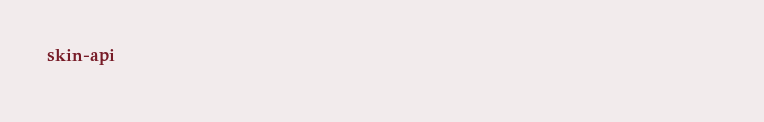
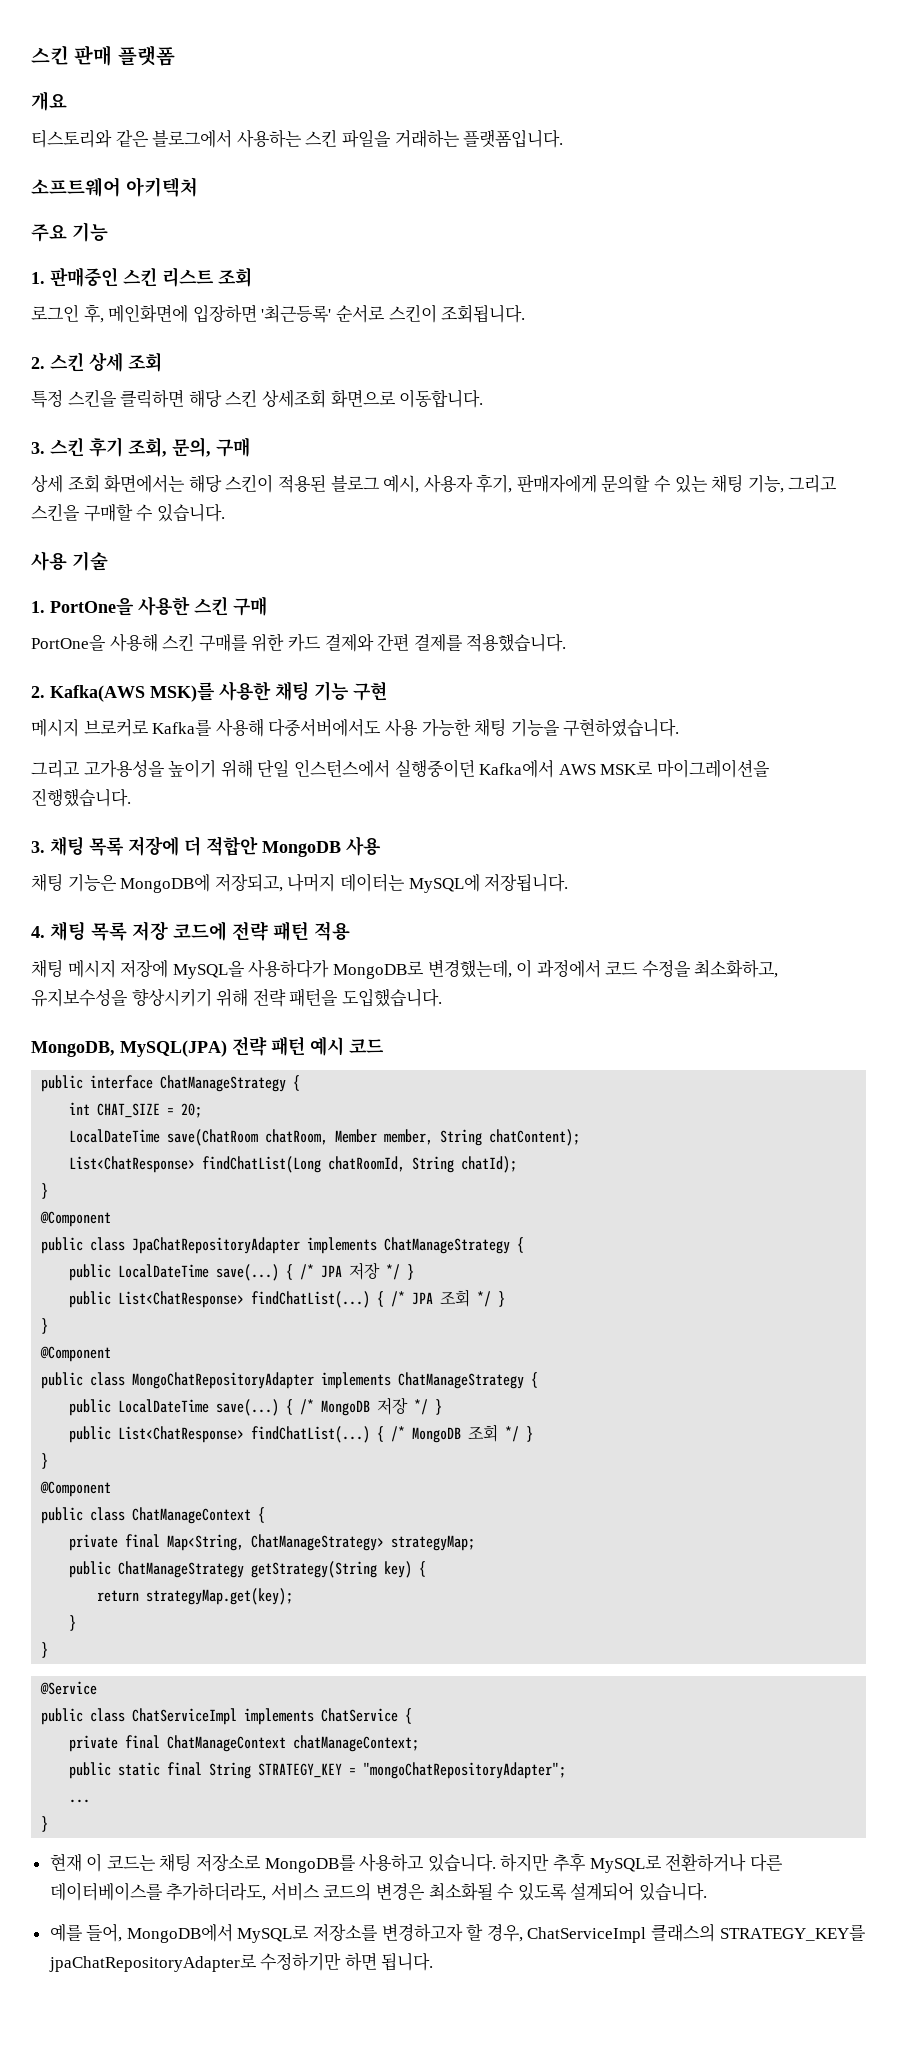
- skin-api
+ 스킨 판매 플랫폼
+ 개요
+ 티스토리와 같은 블로그에서 사용하는 스킨 파일을 거래하는 플랫폼입니다.
+ 소프트웨어 아키텍처
+ 주요 기능
+ 1. 판매중인 스킨 리스트 조회
+ 로그인 후, 메인화면에 입장하면 '최근등록' 순서로 스킨이 조회됩니다.
+ 2. 스킨 상세 조회
+ 특정 스킨을 클릭하면 해당 스킨 상세조회 화면으로 이동합니다.
+ 3. 스킨 후기 조회, 문의, 구매
+ 상세 조회 화면에서는 해당 스킨이 적용된 블로그 예시, 사용자 후기, 판매자에게 문의할 수 있는 채팅 기능, 그리고 스킨을 구매할 수 있습니다.
+ 사용 기술
+ 1. PortOne을 사용한 스킨 구매
+ PortOne을 사용해 스킨 구매를 위한 카드 결제와 간편 결제를 적용했습니다.
+ 2. Kafka(AWS MSK)를 사용한 채팅 기능 구현
+ 메시지 브로커로 Kafka를 사용해 다중서버에서도 사용 가능한 채팅 기능을 구현하였습니다.
+ 그리고 고가용성을 높이기 위해 단일 인스턴스에서 실행중이던 Kafka에서 AWS MSK로 마이그레이션을 진행했습니다.
+ 3. 채팅 목록 저장에 더 적합안 MongoDB 사용
+ 채팅 기능은 MongoDB에 저장되고, 나머지 데이터는 MySQL에 저장됩니다.
+ 4. 채팅 목록 저장 코드에 전략 패턴 적용
+ 채팅 메시지 저장에 MySQL을 사용하다가 MongoDB로 변경했는데, 이 과정에서 코드 수정을 최소화하고, 유지보수성을 향상시키기 위해 전략 패턴을 도입했습니다.
+ MongoDB, MySQL(JPA) 전략 패턴 예시 코드
+ public interface ChatManageStrategy {
+ int CHAT_SIZE = 20;
+ LocalDateTime save(ChatRoom chatRoom, Member member, String chatContent);
+ List<ChatResponse> findChatList(Long chatRoomId, String chatId);
+ }
+ @Component
+ public class JpaChatRepositoryAdapter implements ChatManageStrategy {
+ public LocalDateTime save(...) { /* JPA 저장 */ }
+ public List<ChatResponse> findChatList(...) { /* JPA 조회 */ }
+ }
+ @Component
+ public class MongoChatRepositoryAdapter implements ChatManageStrategy {
+ public LocalDateTime save(...) { /* MongoDB 저장 */ }
+ public List<ChatResponse> findChatList(...) { /* MongoDB 조회 */ }
+ }
+ @Component
+ public class ChatManageContext {
+ private final Map<String, ChatManageStrategy> strategyMap;
+ public ChatManageStrategy getStrategy(String key) {
+ return strategyMap.get(key);
+ }
+ }
+ @Service
+ public class ChatServiceImpl implements ChatService {
+ private final ChatManageContext chatManageContext;
+ public static final String STRATEGY_KEY = "mongoChatRepositoryAdapter";
+ ...
+ }
+ 현재 이 코드는 채팅 저장소로 MongoDB를 사용하고 있습니다. 하지만 추후 MySQL로 전환하거나 다른 데이터베이스를 추가하더라도, 서비스 코드의 변경은 최소화될 수 있도록 설계되어 있습니다.
+ 예를 들어, MongoDB에서 MySQL로 저장소를 변경하고자 할 경우, ChatServiceImpl 클래스의 STRATEGY_KEY를 jpaChatRepositoryAdapter로 수정하기만 하면 됩니다.

